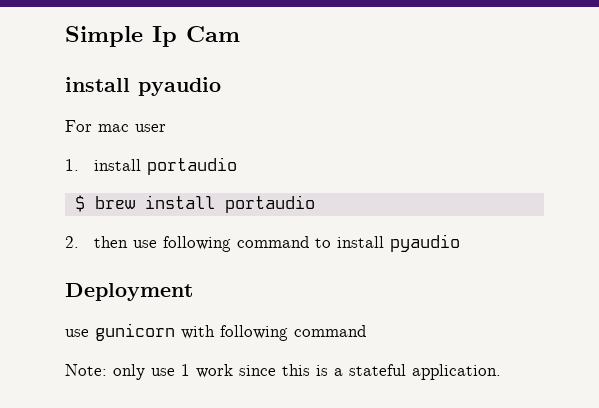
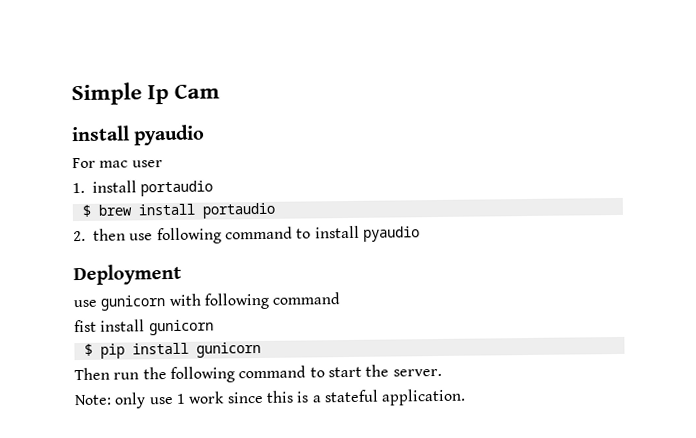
+ fist install gunicorn
+ $ pip install gunicorn
+ Then run the following command to start the server.

